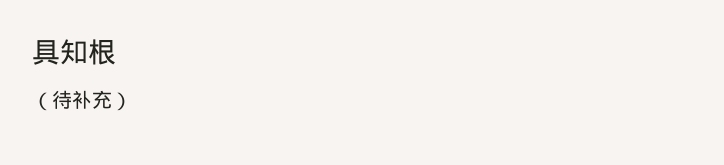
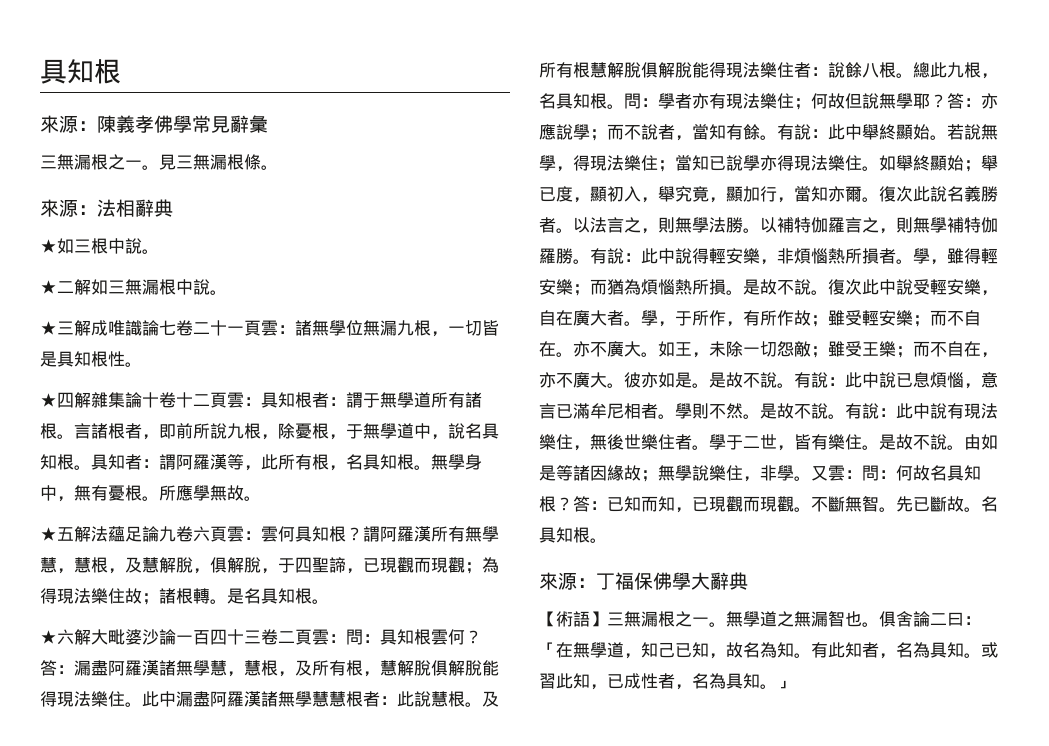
- （待补充）
+ 來源：陳義孝佛學常見辭彙
+ 三無漏根之一。見三無漏根條。
+ 來源：法相辭典
+ ★如三根中說。
+ ★二解如三無漏根中說。
+ ★三解成唯識論七卷二十一頁雲：諸無學位無漏九根，一切皆是具知根性。
+ ★四解雜集論十卷十二頁雲：具知根者：謂于無學道所有諸根。言諸根者，即前所說九根，除憂根，于無學道中，說名具知根。具知者：謂阿羅漢等，此所有根，名具知根。無學身中，無有憂根。所應學無故。
+ ★五解法蘊足論九卷六頁雲：雲何具知根？謂阿羅漢所有無學慧，慧根，及慧解脫，俱解脫，于四聖諦，已現觀而現觀；為得現法樂住故；諸根轉。是名具知根。
+ ★六解大毗婆沙論一百四十三卷二頁雲：問：具知根雲何？答：漏盡阿羅漢諸無學慧，慧根，及所有根，慧解脫俱解脫能得現法樂住。此中漏盡阿羅漢諸無學慧慧根者：此說慧根。及所有根慧解脫俱解脫能得現法樂住者：說餘八根。總此九根，名具知根。問：學者亦有現法樂住；何故但說無學耶？答：亦應說學；而不說者，當知有餘。有說：此中舉終顯始。若說無學，得現法樂住；當知已說學亦得現法樂住。如舉終顯始；舉已度，顯初入，舉究竟，顯加行，當知亦爾。復次此說名義勝者。以法言之，則無學法勝。以補特伽羅言之，則無學補特伽羅勝。有說：此中說得輕安樂，非煩惱熱所損者。學，雖得輕安樂；而猶為煩惱熱所損。是故不說。復次此中說受輕安樂，自在廣大者。學，于所作，有所作故；雖受輕安樂；而不自在。亦不廣大。如王，未除一切怨敵；雖受王樂；而不自在，亦不廣大。彼亦如是。是故不說。有說：此中說已息煩惱，意言已滿牟尼相者。學則不然。是故不說。有說：此中說有現法樂住，無後世樂住者。學于二世，皆有樂住。是故不說。由如是等諸因緣故；無學說樂住，非學。又雲：問：何故名具知根？答：已知而知，已現觀而現觀。不斷無智。先已斷故。名具知根。
+ 來源：丁福保佛學大辭典
+ 【術語】三無漏根之一。無學道之無漏智也。俱舍論二曰：「在無學道，知己已知，故名為知。有此知者，名為具知。或習此知，已成性者，名為具知。」

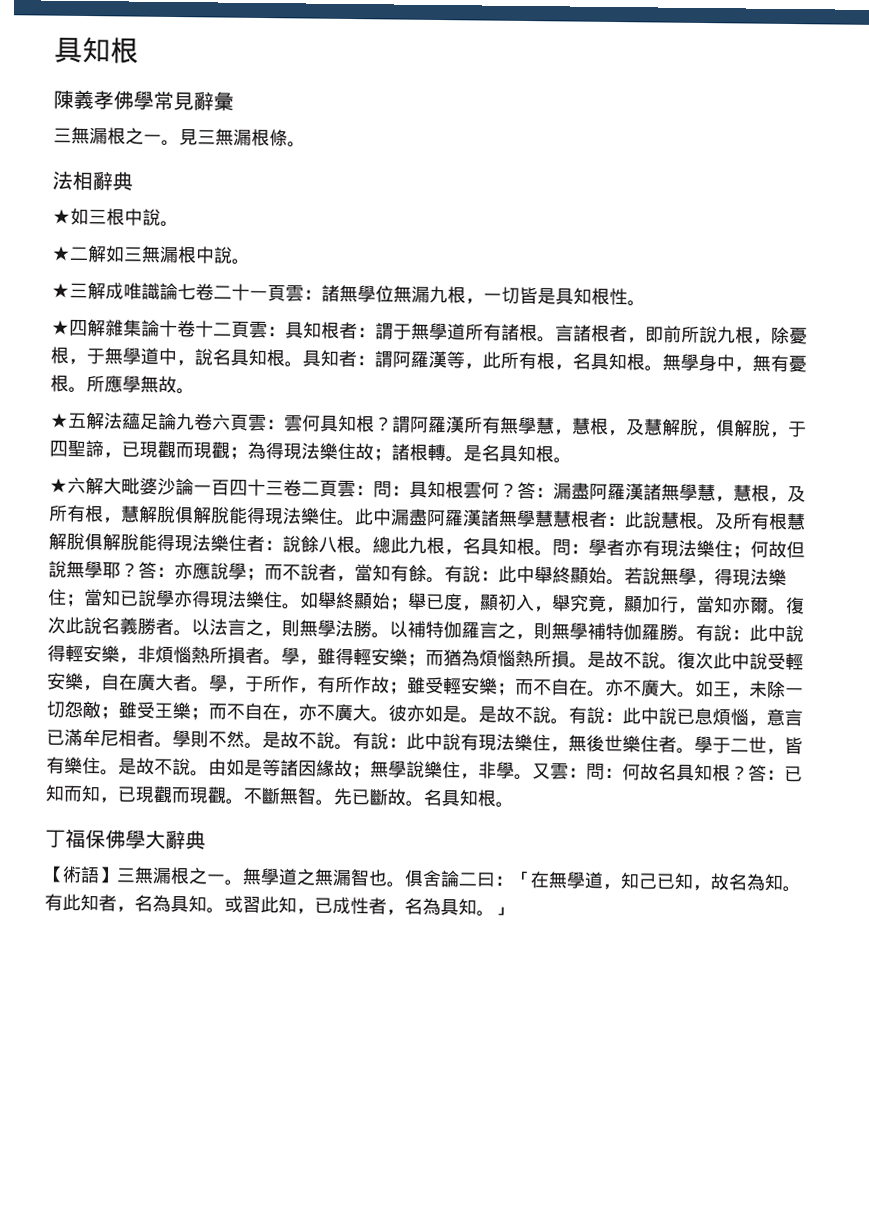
- 來源：陳義孝佛學常見辭彙
+ 陳義孝佛學常見辭彙
- 來源：法相辭典
+ 法相辭典
- 來源：丁福保佛學大辭典
+ 丁福保佛學大辭典

